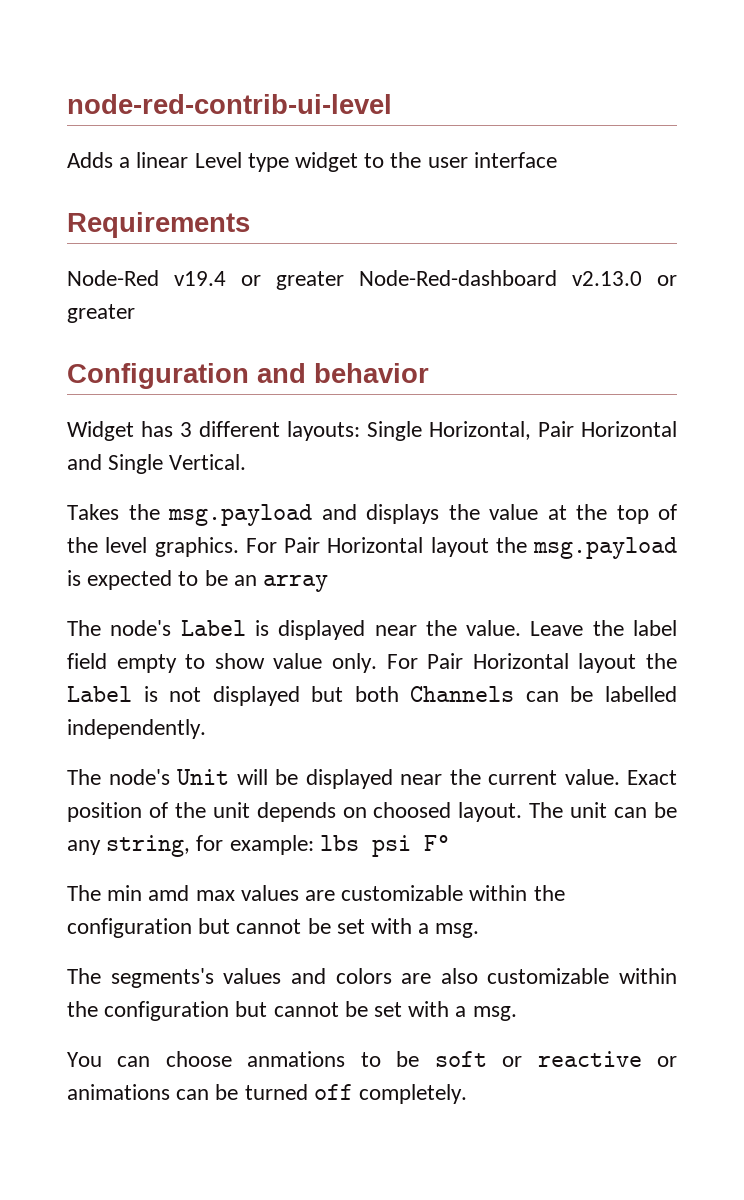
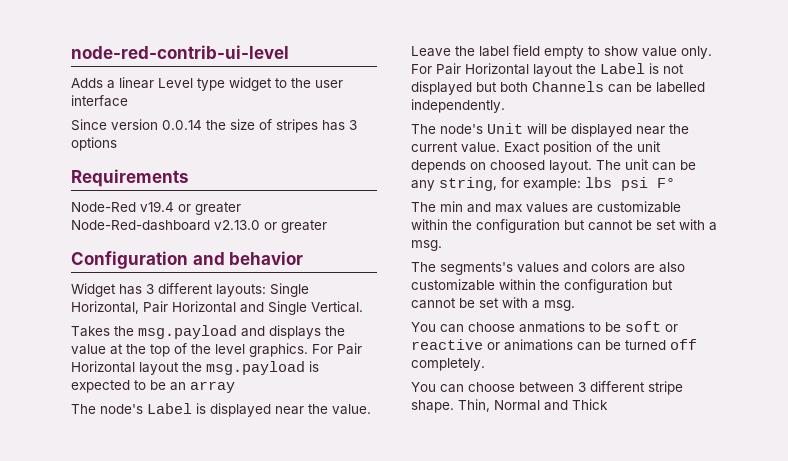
+ Since version 0.0.14 the size of stripes has 3 options
- The min amd max values are customizable within the configuration but cannot be set with a msg.
+ The min and max values are customizable within the configuration but cannot be set with a msg.
+ You can choose between 3 different stripe shape. Thin, Normal and Thick

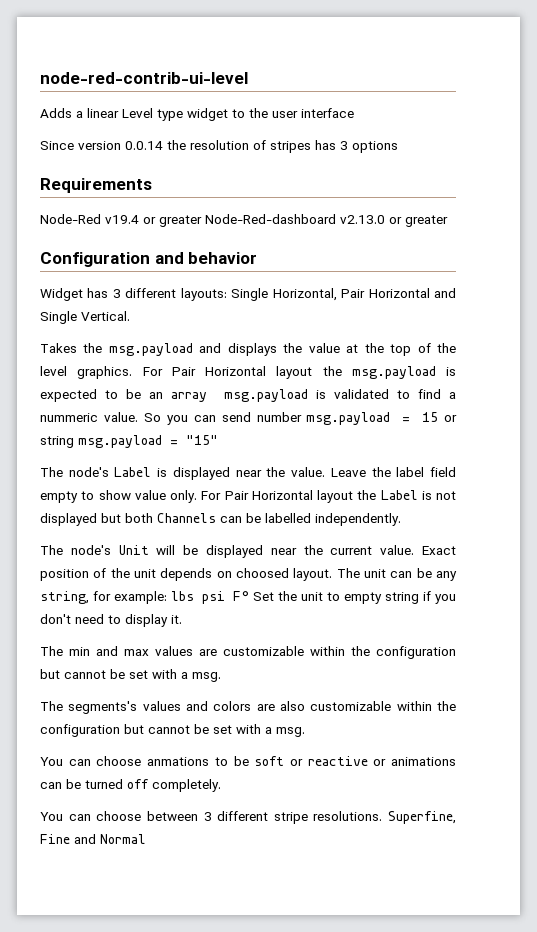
- Since version 0.0.14 the size of stripes has 3 options
+ Since version 0.0.14 the resolution of stripes has 3 options
- For Pair Horizontal layout the msg.payload is expected to be an array
+ For Pair Horizontal layout the msg.payload is expected to be an array msg.payload is validated to find a nummeric value. So you can send number msg.payload = 15 or string msg.payload = "15"
- The unit can be any string, for example: lbs psi F°
+ The unit can be any string, for example: lbs psi F° Set the unit to empty string if you don't need to display it.
- You can choose between 3 different stripe shape. Thin, Normal and Thick
+ You can choose between 3 different stripe resolutions. Superfine, Fine and Normal

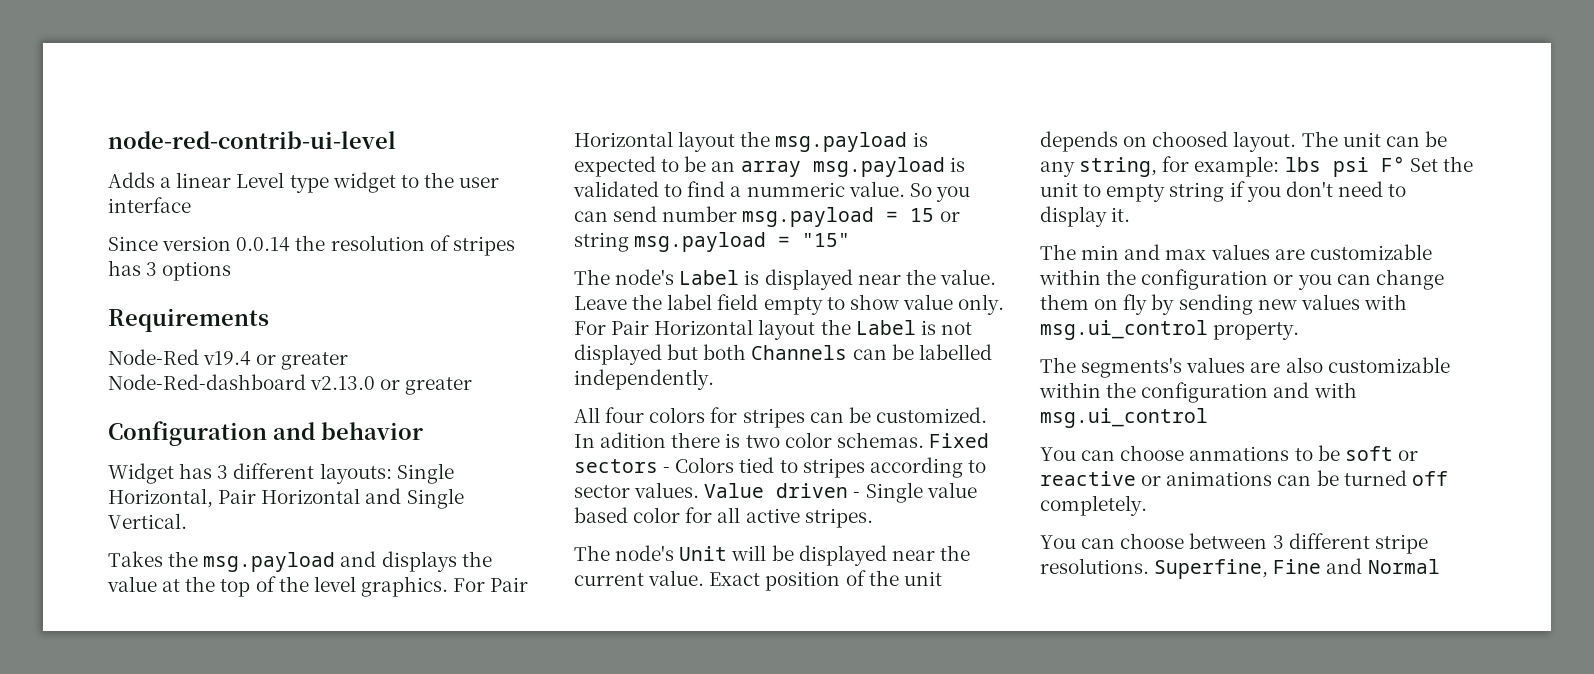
+ All four colors for stripes can be customized. In adition there is two color schemas. Fixed sectors - Colors tied to stripes according to sector values. Value driven - Single value based color for all active stripes.
- The min and max values are customizable within the configuration but cannot be set with a msg.
+ The min and max values are customizable within the configuration or you can change them on fly by sending new values with msg.ui_control property.
- The segments's values and colors are also customizable within the configuration but cannot be set with a msg.
+ The segments's values are also customizable within the configuration and with msg.ui_control

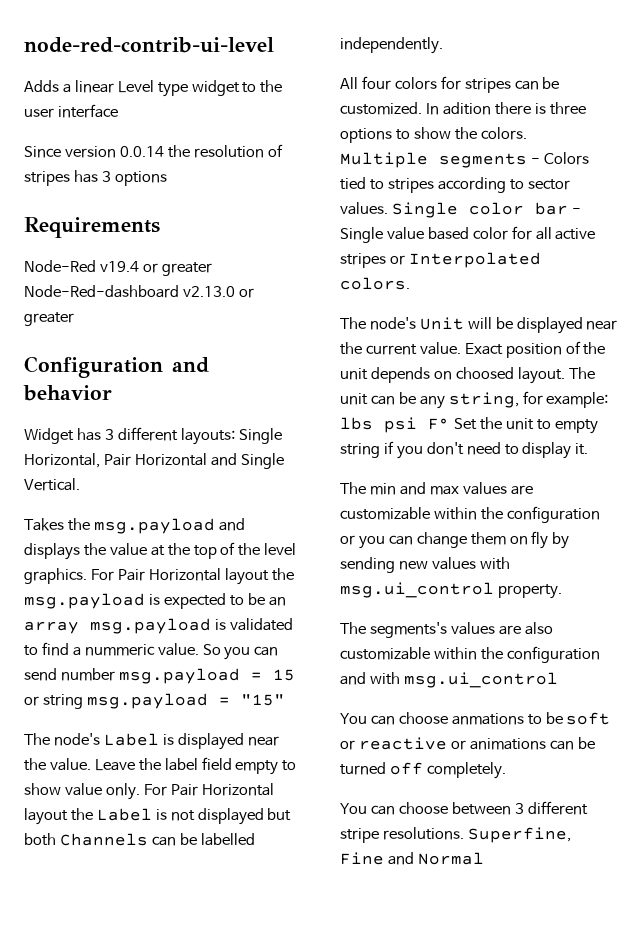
- In adition there is two color schemas. Fixed sectors - Colors tied to stripes according to sector values.
+ In adition there is three options to show the colors. Multiple segments - Colors tied to stripes according to sector values.
- Value driven - Single value based color for all active stripes.
+ Single color bar - Single value based color for all active stripes or Interpolated colors.

